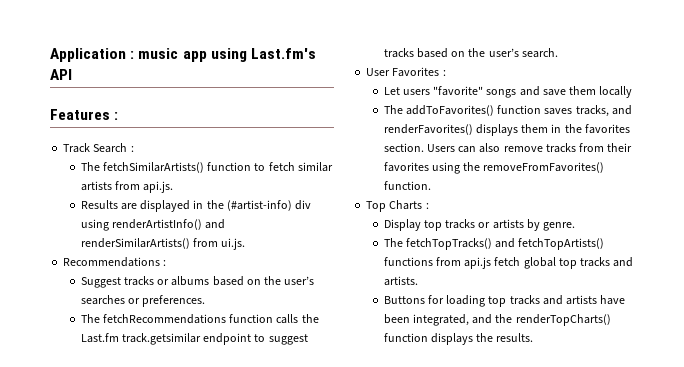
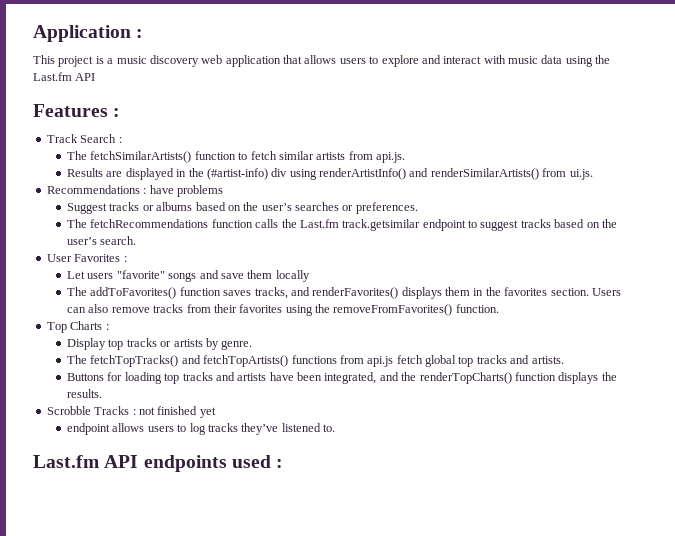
- Application : music app using Last.fm's API
+ Application :
+ This project is a music discovery web application that allows users to explore and interact with music data using the Last.fm API
- Recommendations :
+ Recommendations : have problems
+ Scrobble Tracks : not finished yet
+ endpoint allows users to log tracks they’ve listened to.
+ Last.fm API endpoints used :

